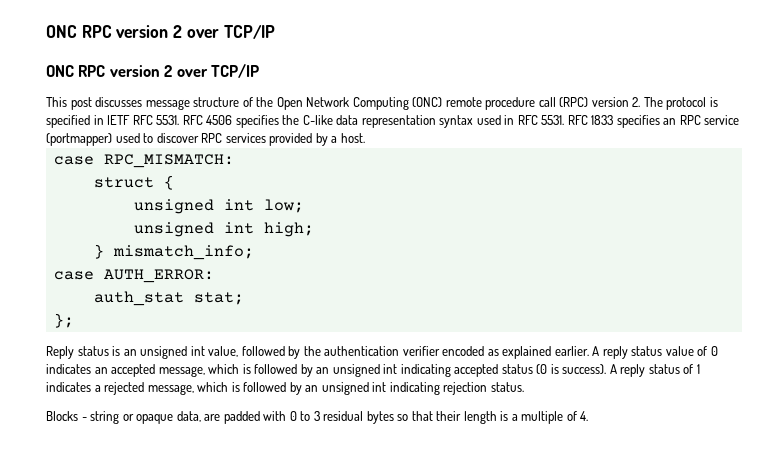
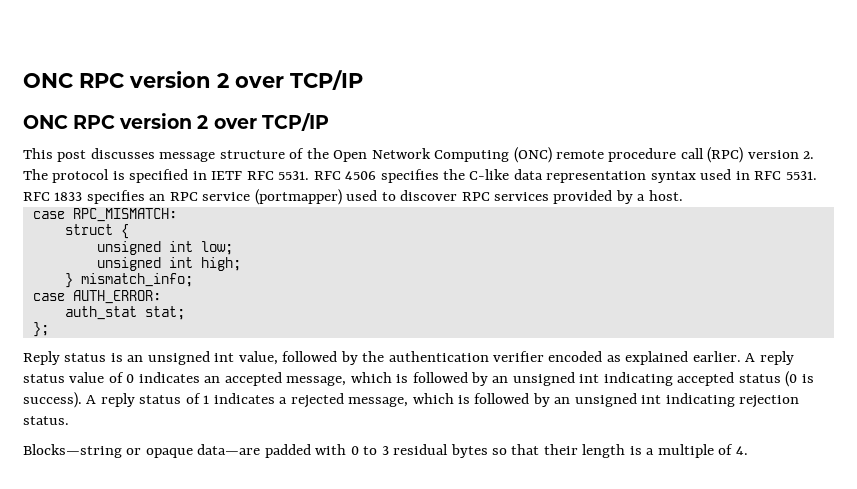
- Blocks - string or opaque data, are padded with 0 to 3 residual bytes so that their length is a multiple of 4.
+ Blocks—string or opaque data—are padded with 0 to 3 residual bytes so that their length is a multiple of 4.

